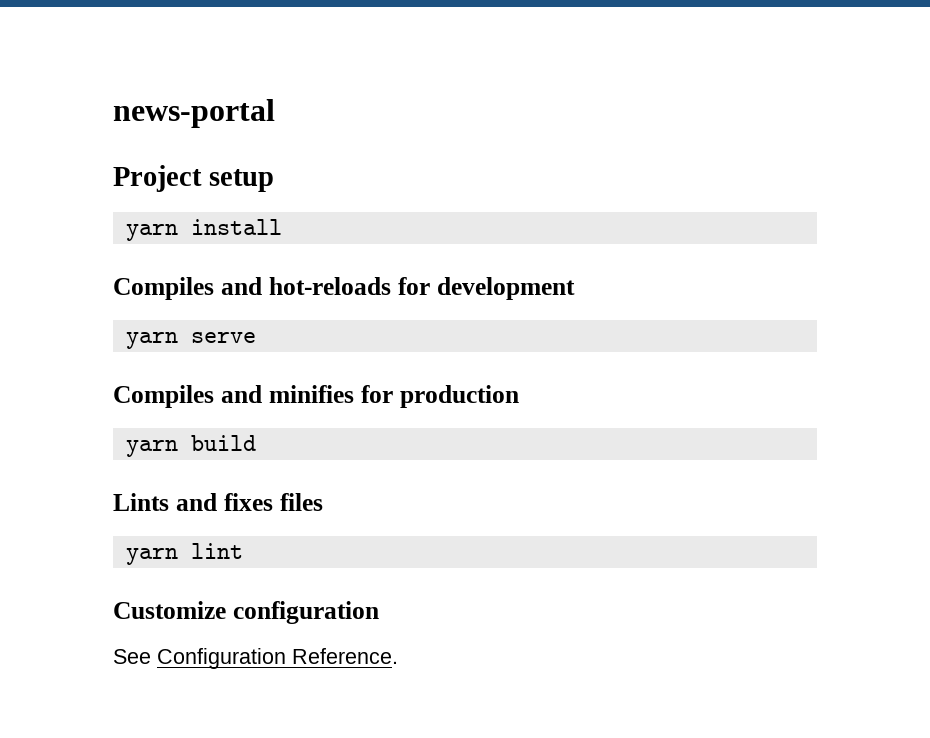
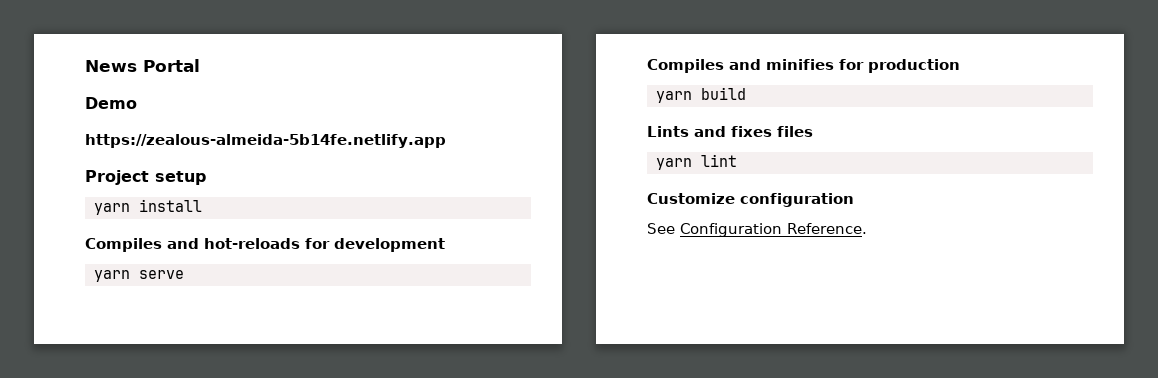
- news-portal
+ News Portal
+ Demo
+ https://zealous-almeida-5b14fe.netlify.app

